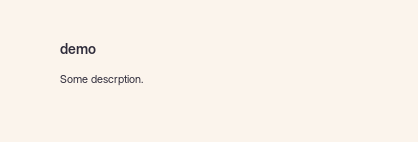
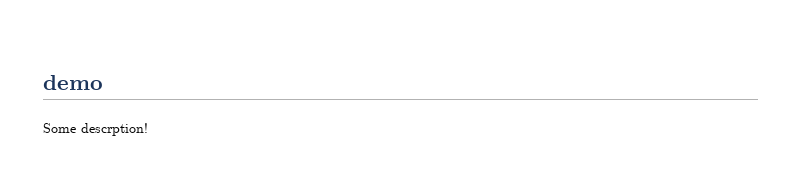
- Some descrption.
+ Some descrption!

